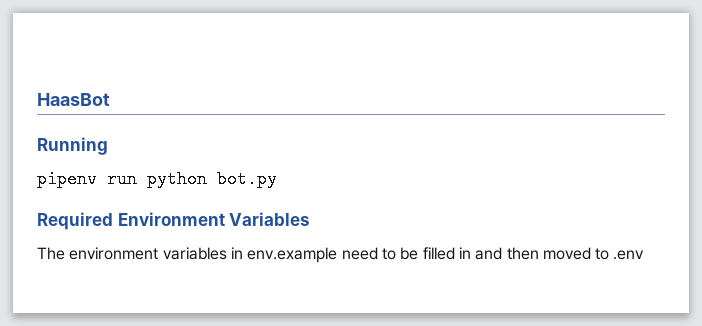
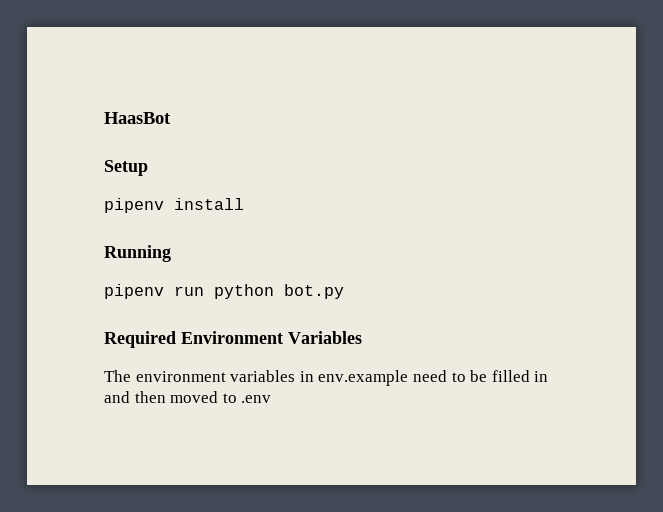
+ Setup
+ pipenv install

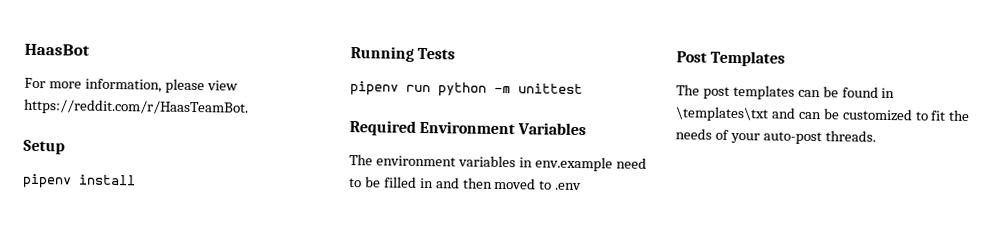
+ For more information, please view https://reddit.com/r/HaasTeamBot.
- Running
+ Running Tests
- pipenv run python bot.py
+ pipenv run python -m unittest
+ Post Templates
+ The post templates can be found in \templates\txt and can be customized to fit the needs of your auto-post threads.

